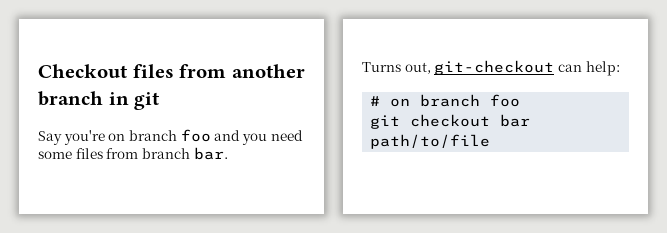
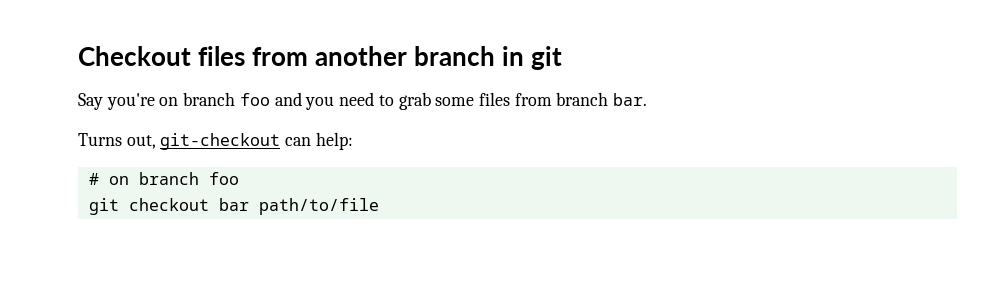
- Say you're on branch foo and you need some files from branch bar.
+ Say you're on branch foo and you need to grab some files from branch bar.

